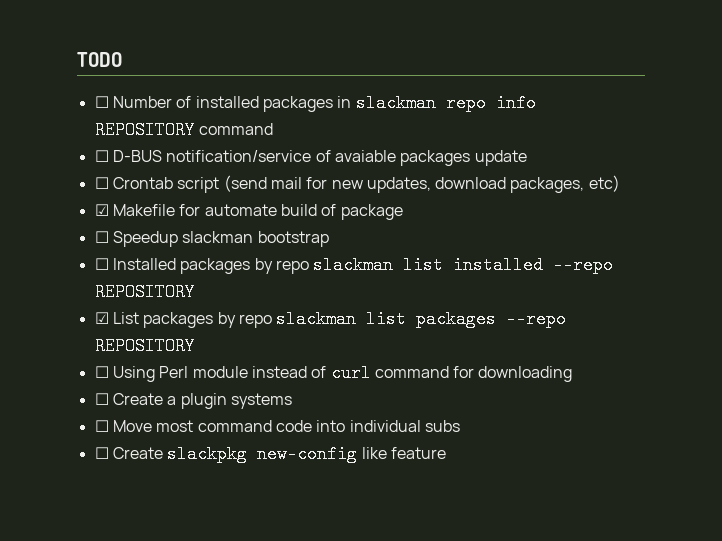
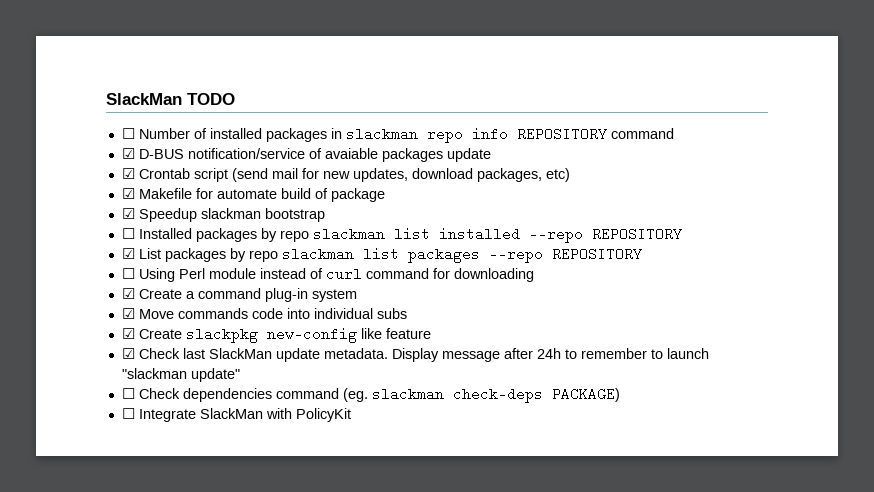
- TODO
+ SlackMan TODO
- ☐ D-BUS notification/service of avaiable packages update
+ ☑ D-BUS notification/service of avaiable packages update
- ☐ Crontab script (send mail for new updates, download packages, etc)
+ ☑ Crontab script (send mail for new updates, download packages, etc)
- ☐ Speedup slackman bootstrap
+ ☑ Speedup slackman bootstrap
- ☐ Create a plugin systems
- ☐ Move most command code into individual subs
+ ☑ Create a command plug-in system
+ ☑ Move commands code into individual subs
- ☐ Create slackpkg new-config like feature
+ ☑ Create slackpkg new-config like feature
+ ☑ Check last SlackMan update metadata. Display message after 24h to remember to launch "slackman update"
+ ☐ Check dependencies command (eg. slackman check-deps PACKAGE)
+ ☐ Integrate SlackMan with PolicyKit

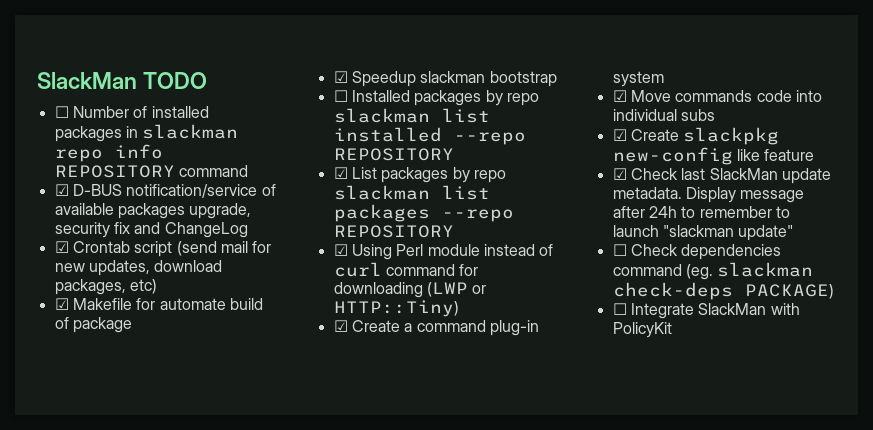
- ☑ D-BUS notification/service of avaiable packages update
+ ☑ D-BUS notification/service of available packages upgrade, security fix and ChangeLog
- ☐ Using Perl module instead of curl command for downloading
+ ☑ Using Perl module instead of curl command for downloading (LWP or HTTP::Tiny)

